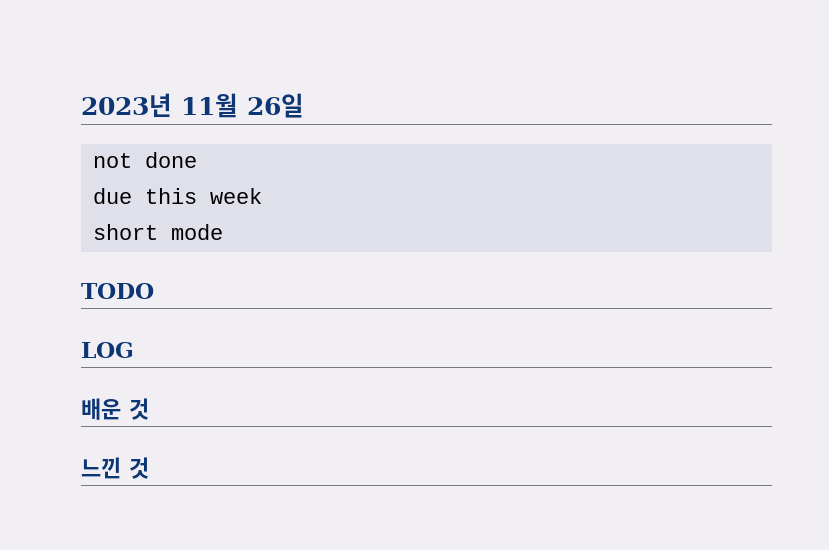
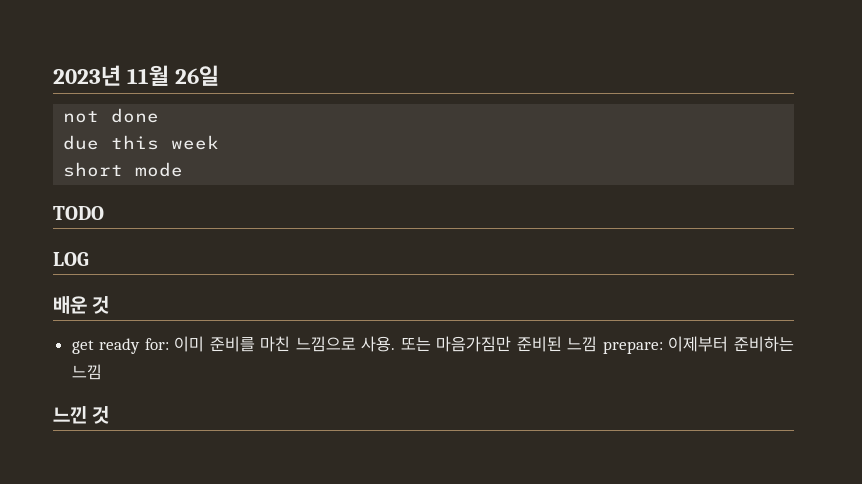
+ get ready for: 이미 준비를 마친 느낌으로 사용. 또는 마음가짐만 준비된 느낌 prepare: 이제부터 준비하는 느낌

